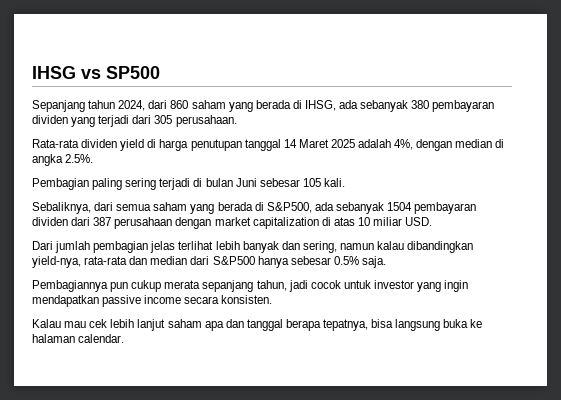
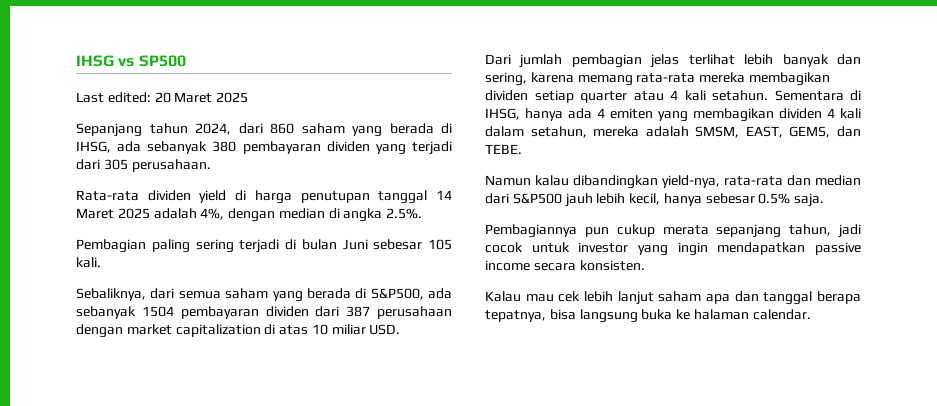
+ Last edited: 20 Maret 2025
- Dari jumlah pembagian jelas terlihat lebih banyak dan sering, namun kalau dibandingkan yield-nya, rata-rata dan median dari S&P500 hanya sebesar 0.5% saja.
+ Dari jumlah pembagian jelas terlihat lebih banyak dan sering, karena memang rata-rata mereka membagikan dividen setiap quarter atau 4 kali setahun. Sementara di IHSG, hanya ada 4 emiten yang membagikan dividen 4 kali dalam setahun, mereka adalah SMSM, EAST, GEMS, dan TEBE.
+ Namun kalau dibandingkan yield-nya, rata-rata dan median dari S&P500 jauh lebih kecil, hanya sebesar 0.5% saja.

